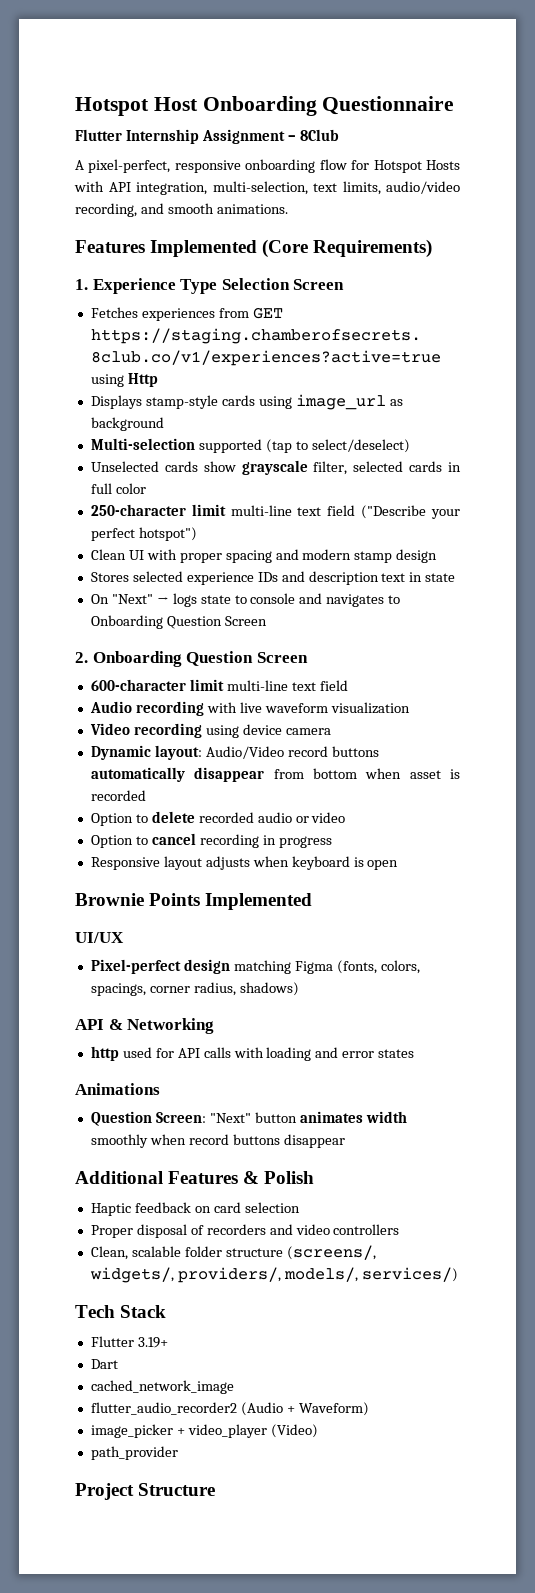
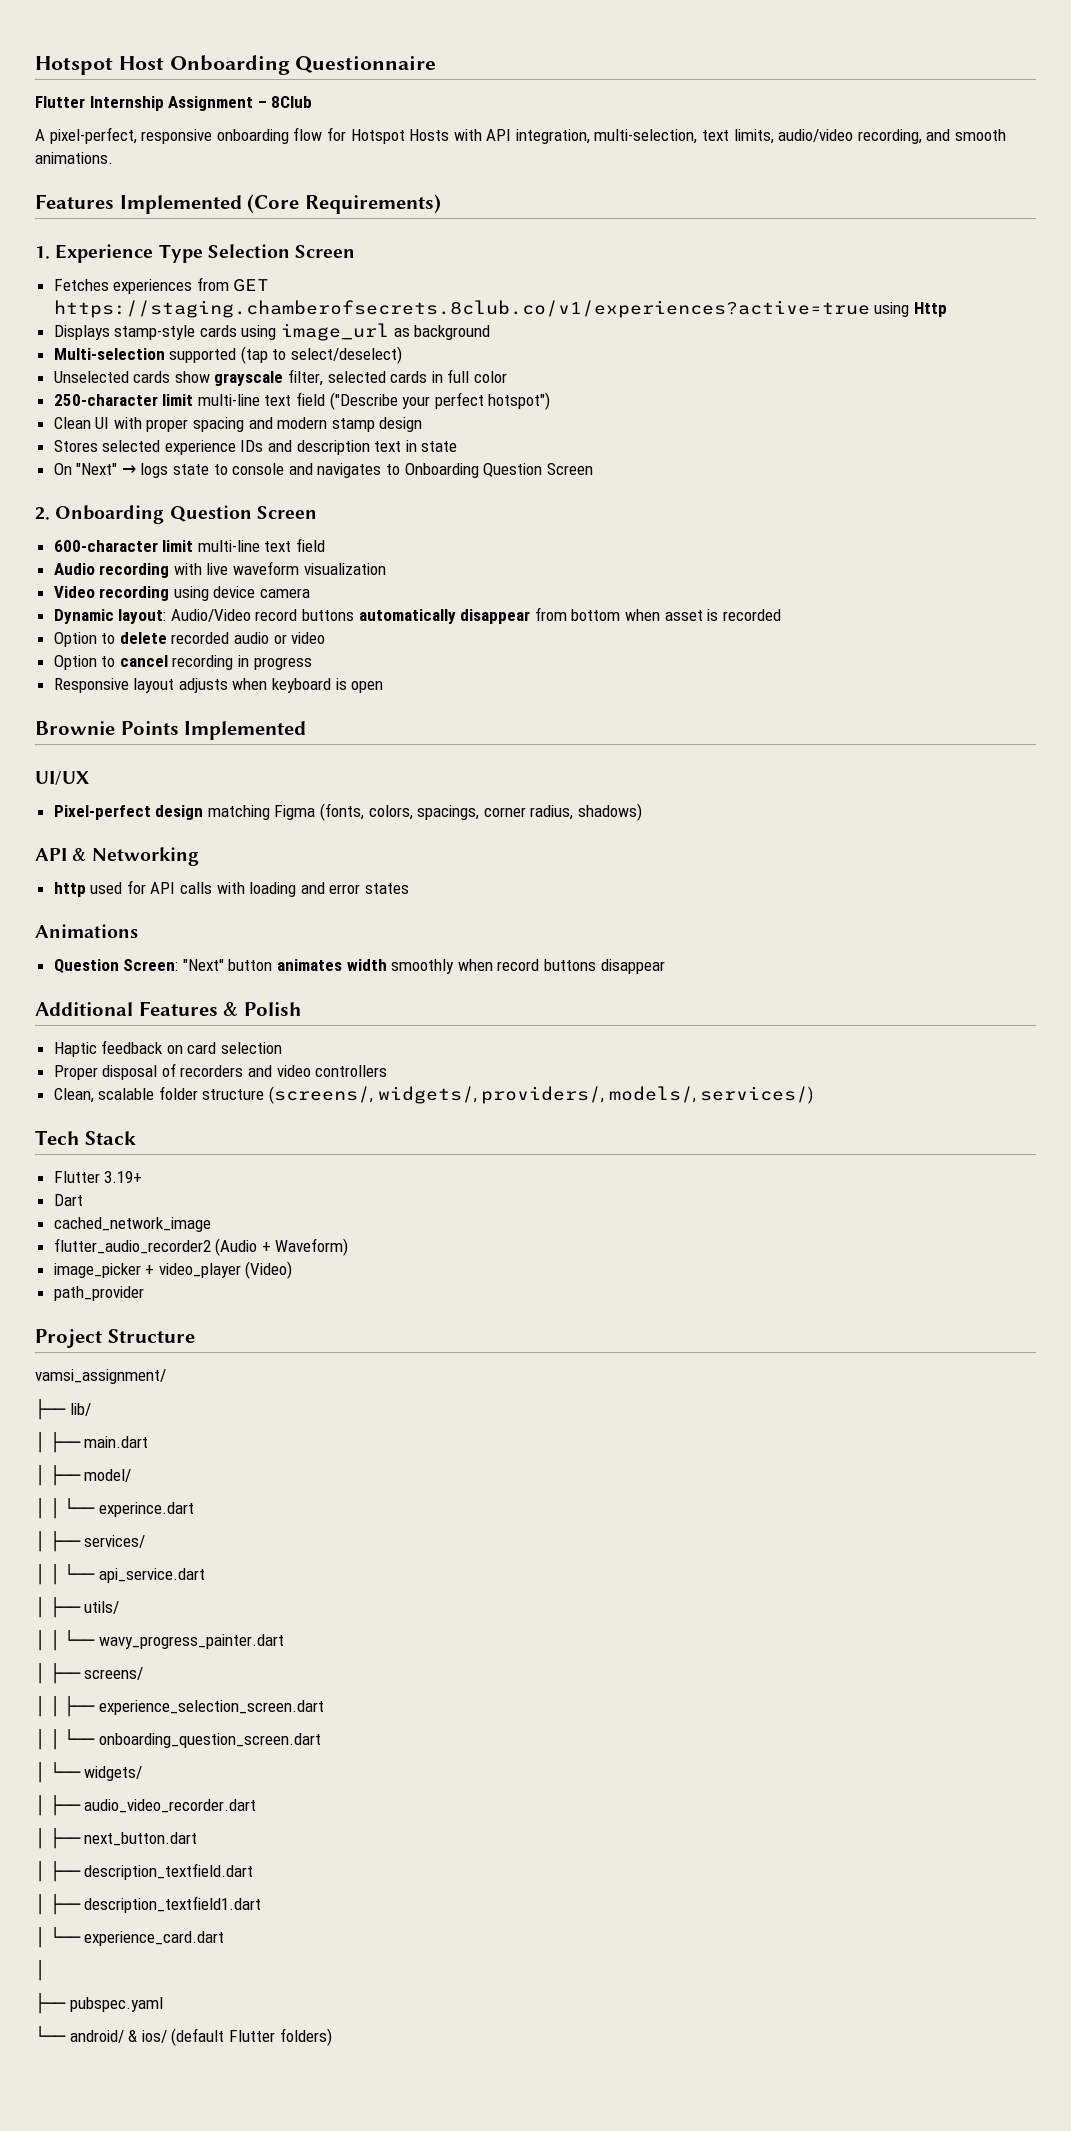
+ vamsi_assignment/
+ ├── lib/
+ │ ├── main.dart
+ │ ├── model/
+ │ │ └── experince.dart
+ │ ├── services/
+ │ │ └── api_service.dart
+ │ ├── utils/
+ │ │ └── wavy_progress_painter.dart
+ │ ├── screens/
+ │ │ ├── experience_selection_screen.dart
+ │ │ └── onboarding_question_screen.dart
+ │ └── widgets/
+ │ ├── audio_video_recorder.dart
+ │ ├── next_button.dart
+ │ ├── description_textfield.dart
+ │ ├── description_textfield1.dart
+ │ └── experience_card.dart
+ │
+ ├── pubspec.yaml
+ └── android/ & ios/ (default Flutter folders)

